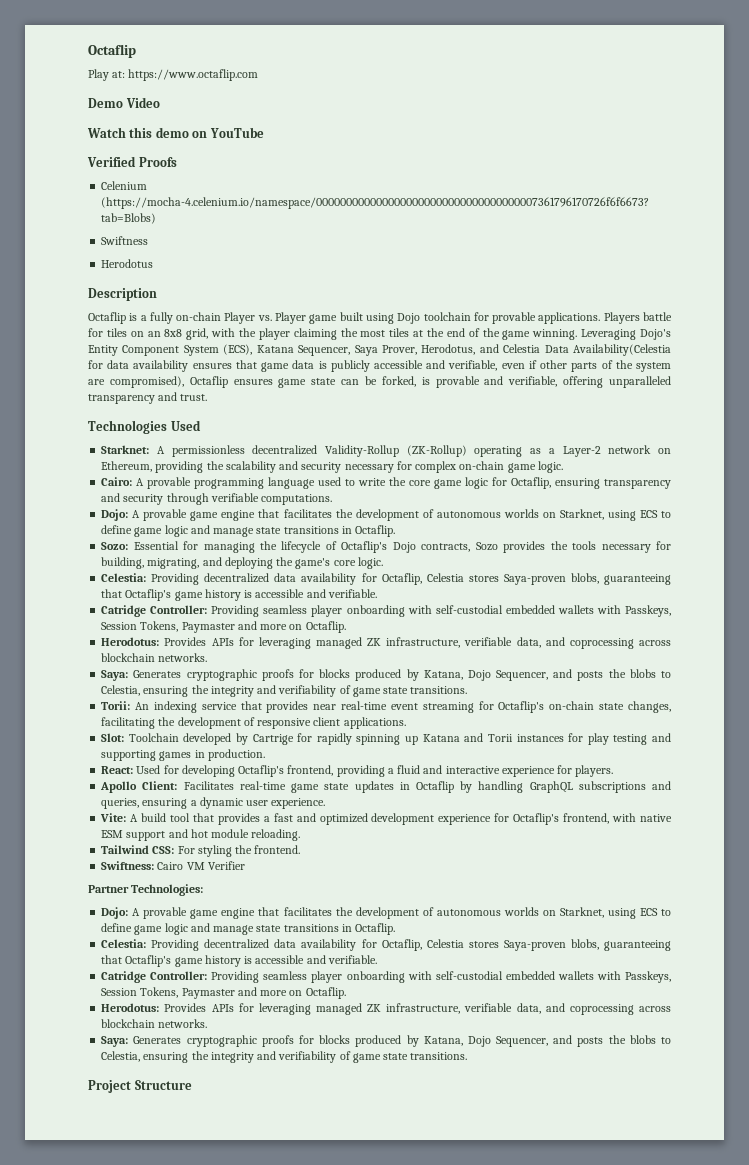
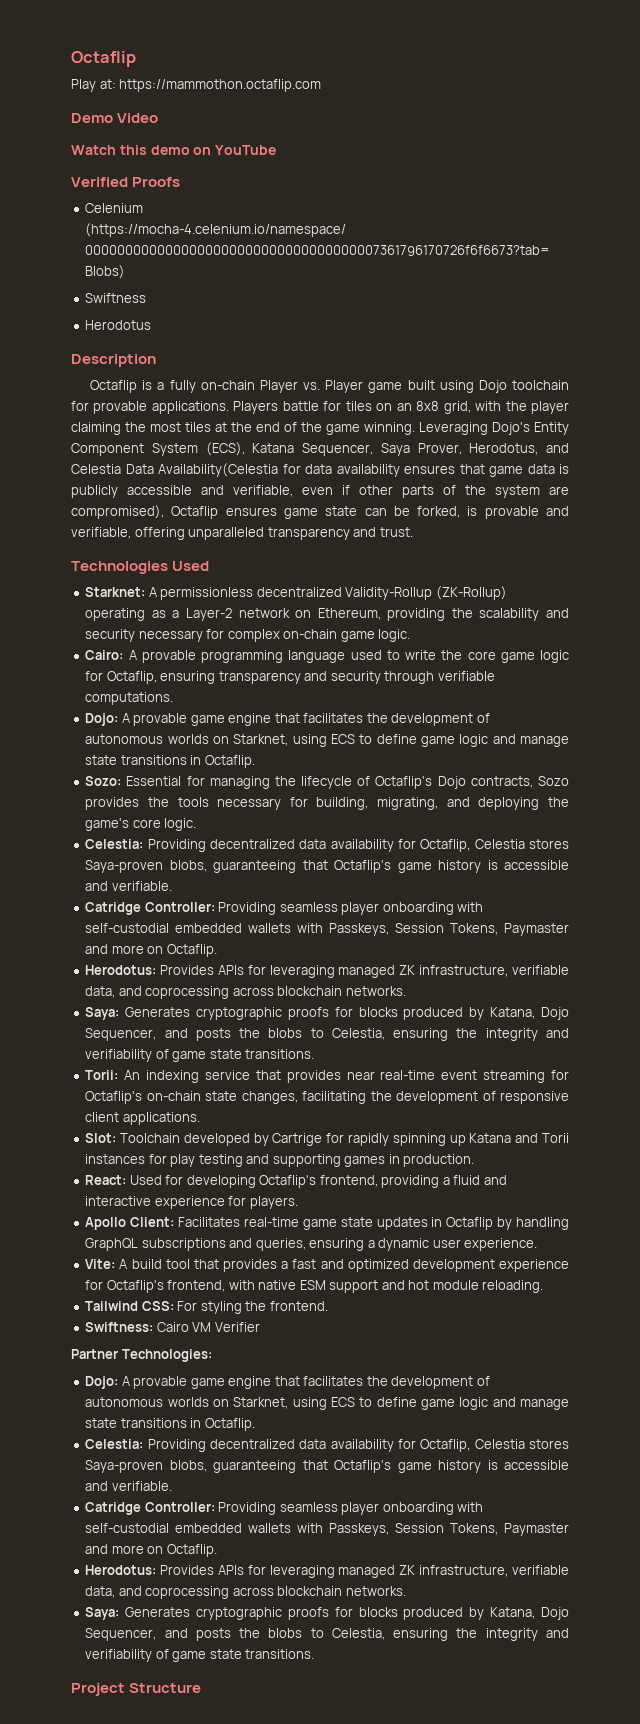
- Play at: https://www.octaflip.com
+ Play at: https://mammothon.octaflip.com

